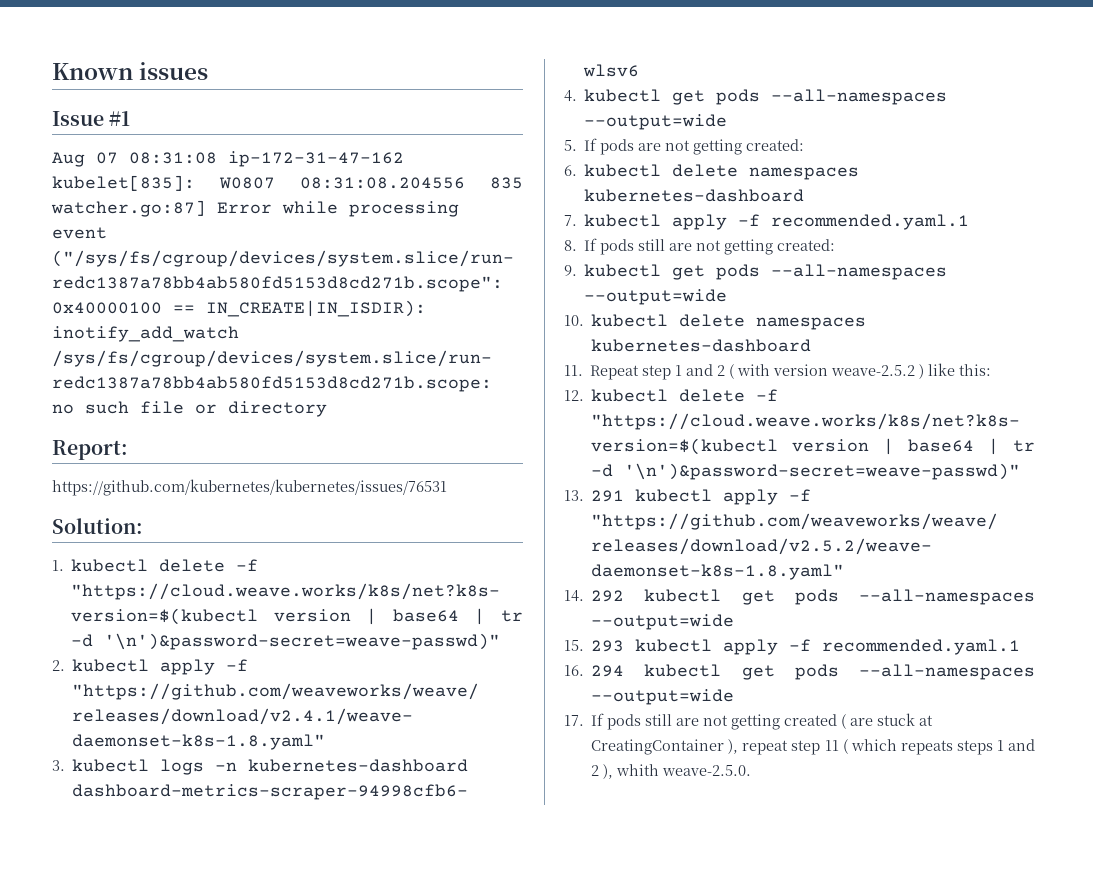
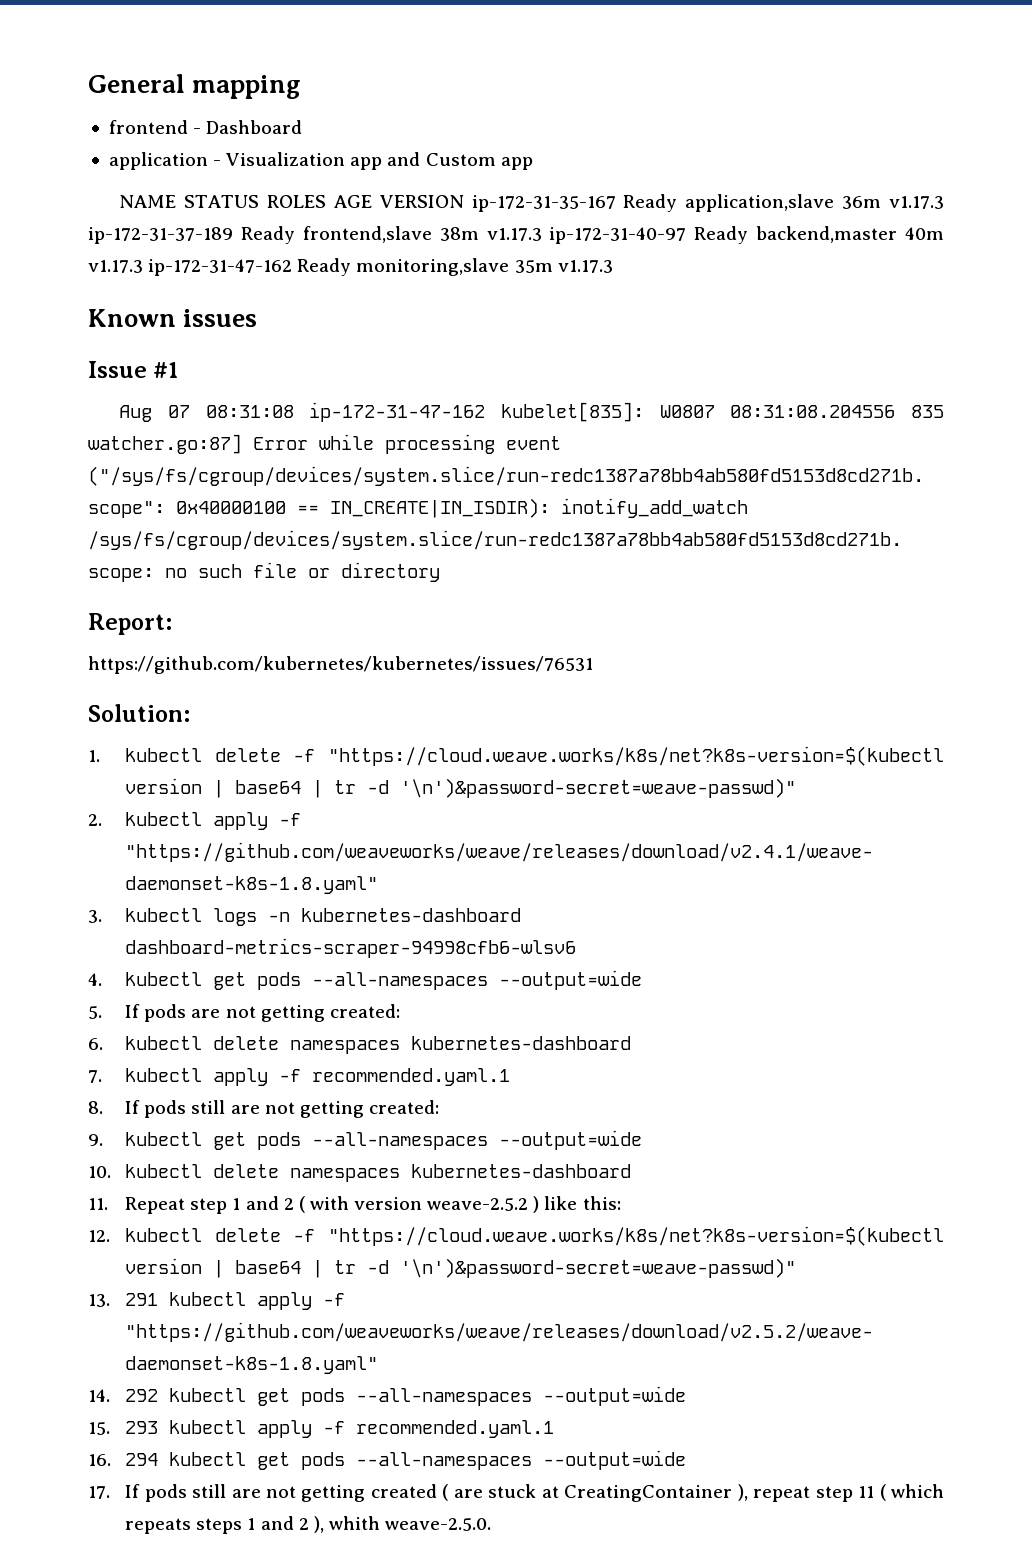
+ General mapping
+ frontend - Dashboard
+ application - Visualization app and Custom app
+ NAME STATUS ROLES AGE VERSION ip-172-31-35-167 Ready application,slave 36m v1.17.3 ip-172-31-37-189 Ready frontend,slave 38m v1.17.3 ip-172-31-40-97 Ready backend,master 40m v1.17.3 ip-172-31-47-162 Ready monitoring,slave 35m v1.17.3

